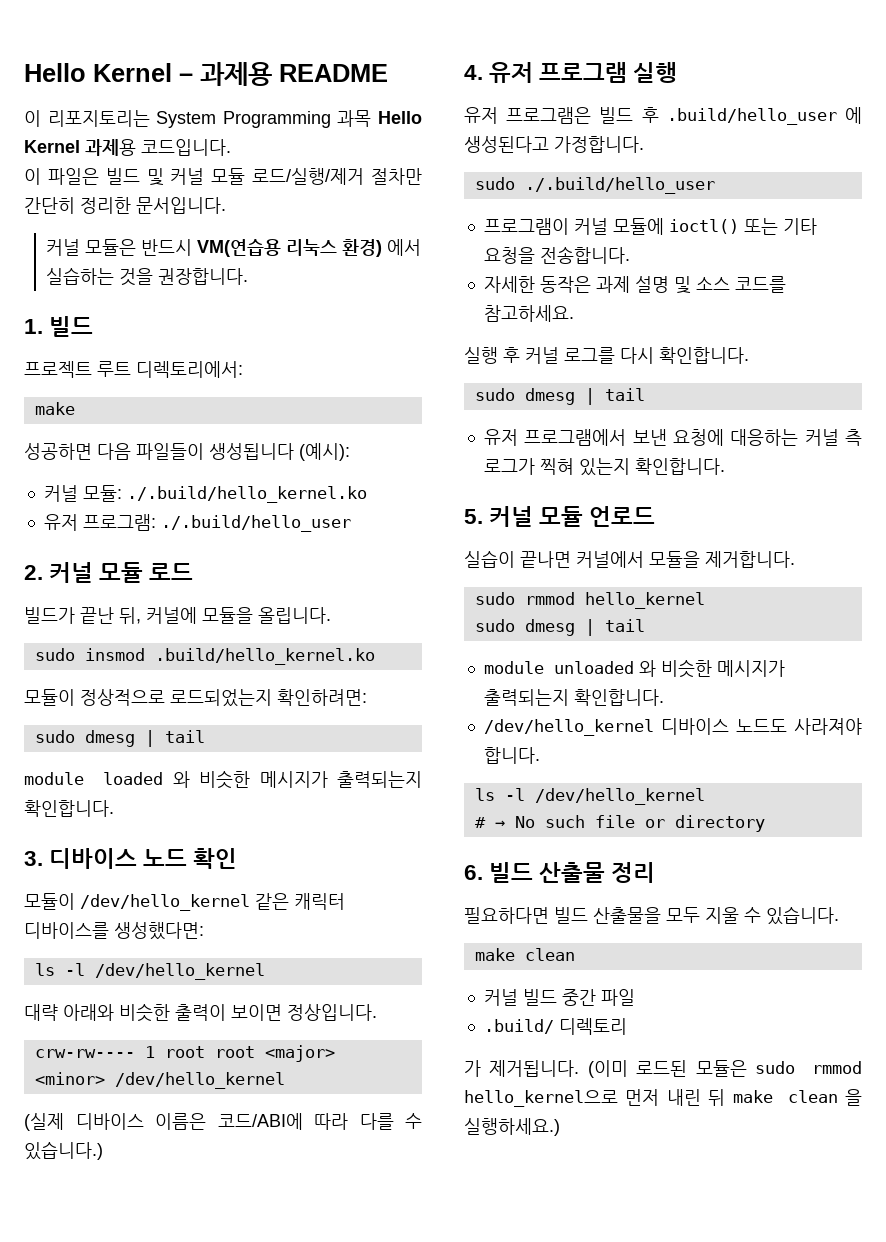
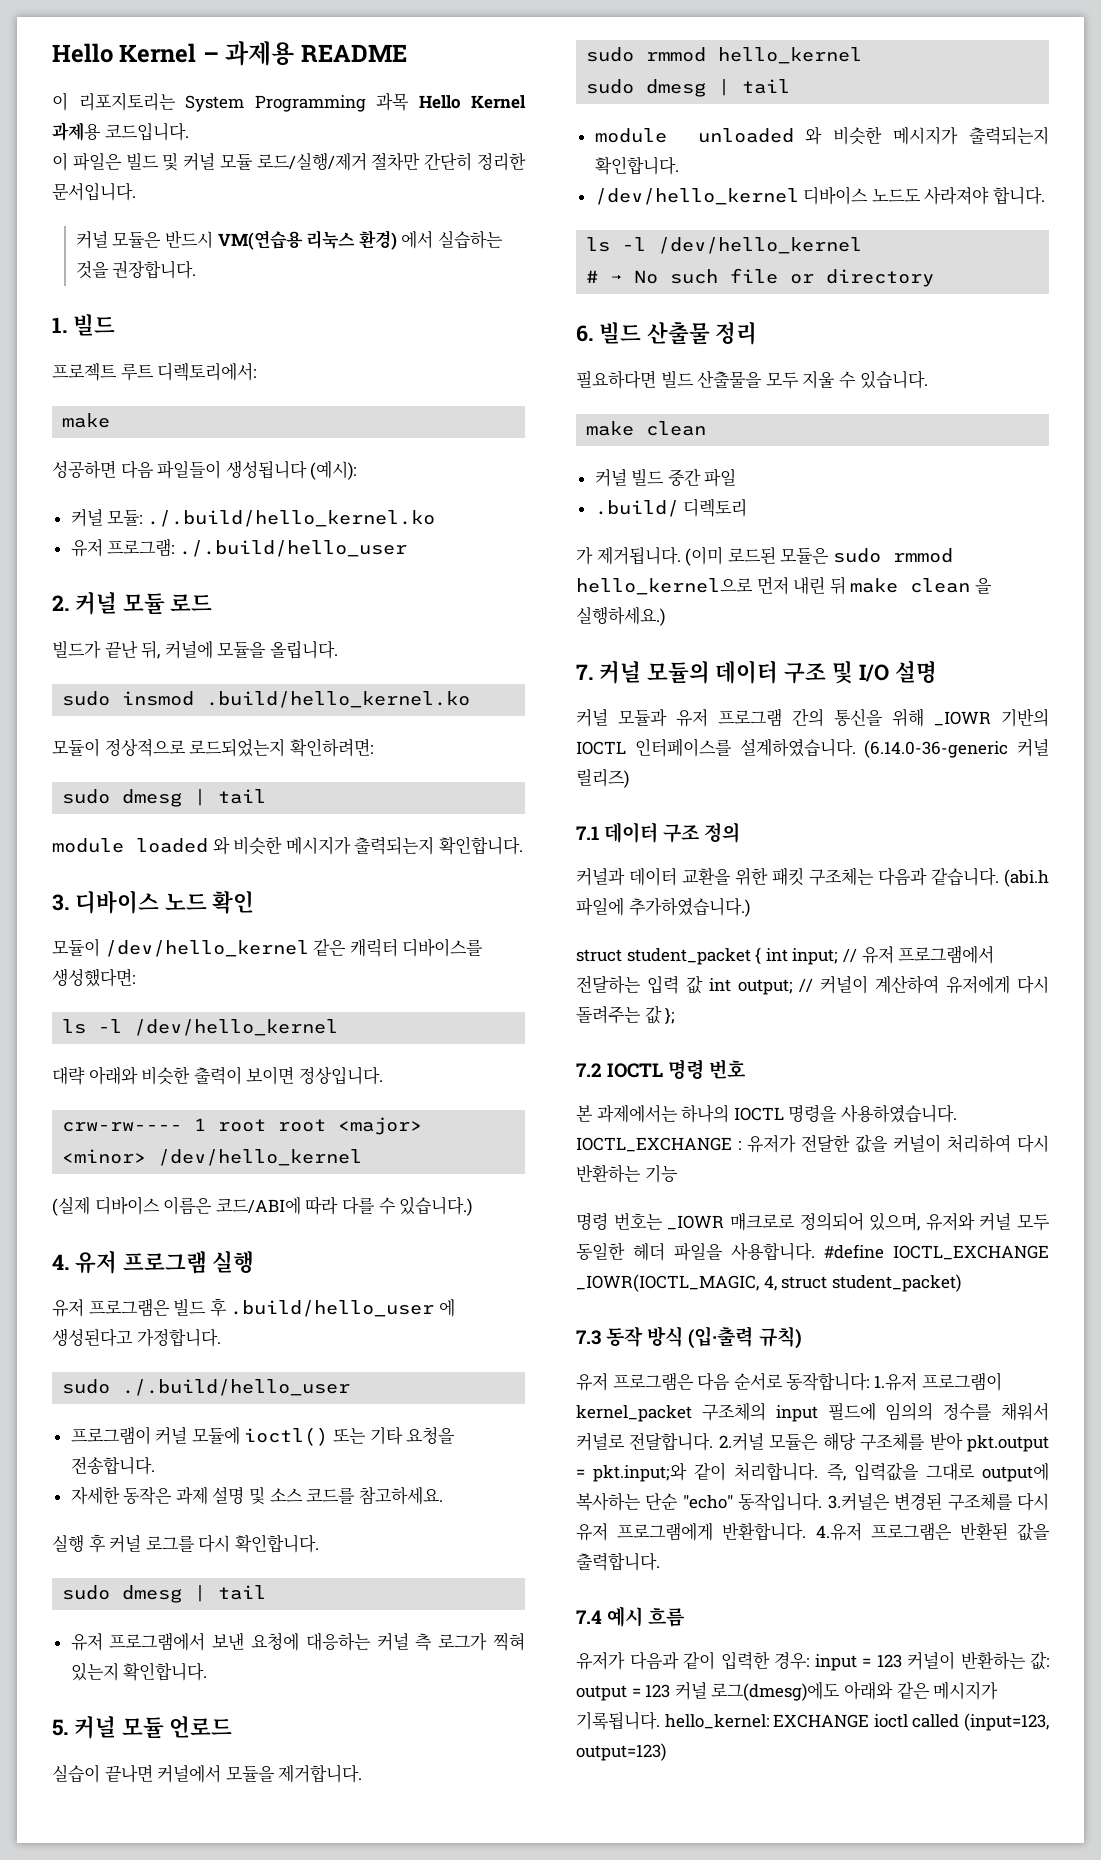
+ 7. 커널 모듈의 데이터 구조 및 I/O 설명
+ 커널 모듈과 유저 프로그램 간의 통신을 위해 _IOWR 기반의 IOCTL 인터페이스를 설계하였습니다. (6.14.0-36-generic 커널 릴리즈)
+ 7.1 데이터 구조 정의
+ 커널과 데이터 교환을 위한 패킷 구조체는 다음과 같습니다. (abi.h 파일에 추가하였습니다.)
+ struct student_packet { int input; // 유저 프로그램에서 전달하는 입력 값 int output; // 커널이 계산하여 유저에게 다시 돌려주는 값 };
+ 7.2 IOCTL 명령 번호
+ 본 과제에서는 하나의 IOCTL 명령을 사용하였습니다. IOCTL_EXCHANGE : 유저가 전달한 값을 커널이 처리하여 다시 반환하는 기능
+ 명령 번호는 _IOWR 매크로로 정의되어 있으며, 유저와 커널 모두 동일한 헤더 파일을 사용합니다. #define IOCTL_EXCHANGE _IOWR(IOCTL_MAGIC, 4, struct student_packet)
+ 7.3 동작 방식 (입·출력 규칙)
+ 유저 프로그램은 다음 순서로 동작합니다: 1.유저 프로그램이 kernel_packet 구조체의 input 필드에 임의의 정수를 채워서 커널로 전달합니다. 2.커널 모듈은 해당 구조체를 받아 pkt.output = pkt.input;와 같이 처리합니다. 즉, 입력값을 그대로 output에 복사하는 단순 "echo" 동작입니다. 3.커널은 변경된 구조체를 다시 유저 프로그램에게 반환합니다. 4.유저 프로그램은 반환된 값을 출력합니다.
+ 7.4 예시 흐름
+ 유저가 다음과 같이 입력한 경우: input = 123 커널이 반환하는 값: output = 123 커널 로그(dmesg)에도 아래와 같은 메시지가 기록됩니다. hello_kernel: EXCHANGE ioctl called (input=123, output=123)

